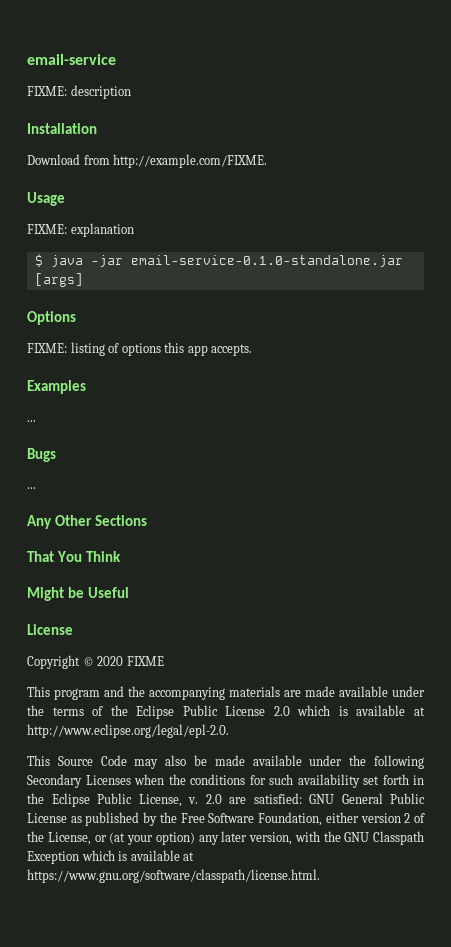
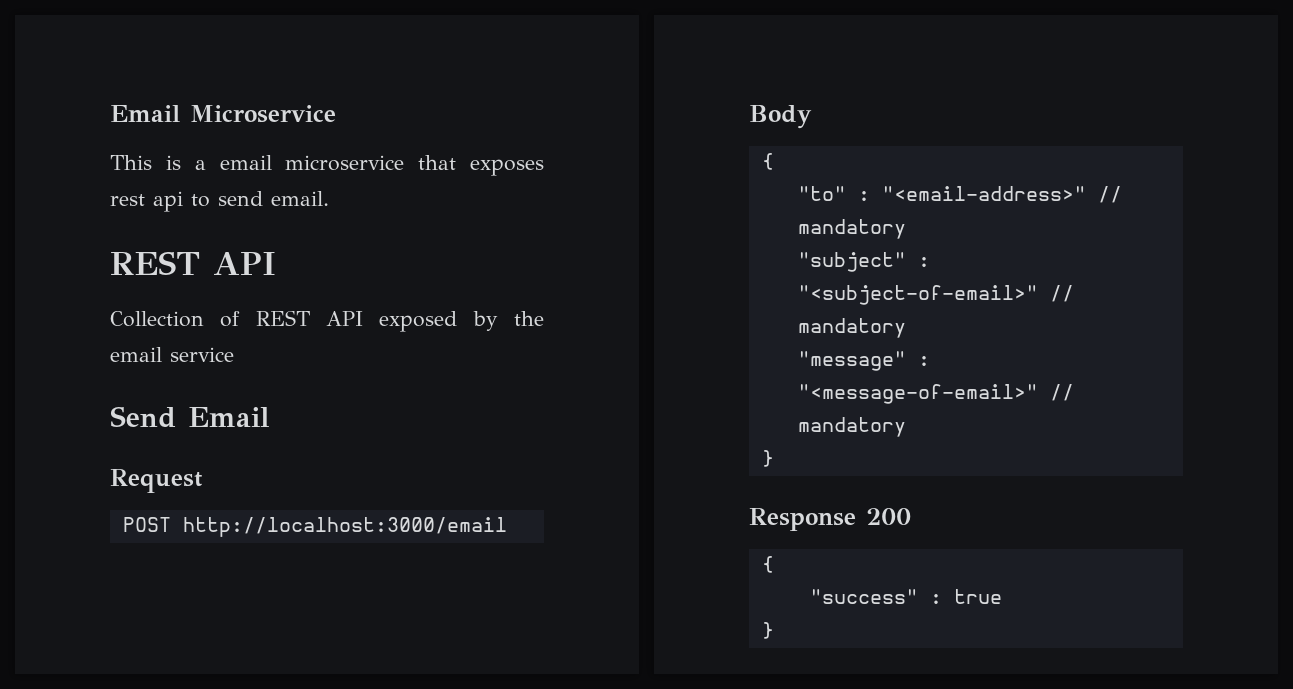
- email-service
- FIXME: description
- Installation
- Download from http://example.com/FIXME.
- Usage
- FIXME: explanation
- $ java -jar email-service-0.1.0-standalone.jar [args]
- Options
- FIXME: listing of options this app accepts.
- Examples
- ...
- Bugs
- ...
- Any Other Sections
- That You Think
- Might be Useful
- License
- Copyright © 2020 FIXME
- This program and the accompanying materials are made available under the terms of the Eclipse Public License 2.0 which is available at http://www.eclipse.org/legal/epl-2.0.
- This Source Code may also be made available under the following Secondary Licenses when the conditions for such availability set forth in the Eclipse Public License, v. 2.0 are satisfied: GNU General Public License as published by the Free Software Foundation, either version 2 of the License, or (at your option) any later version, with the GNU Classpath Exception which is available at https://www.gnu.org/software/classpath/license.html.
+ Email Microservice
+ This is a email microservice that exposes rest api to send email.
+ REST API
+ Collection of REST API exposed by the email service
+ Send Email
+ Request
+ POST http://localhost:3000/email
+ Body
+ {
+ "to" : "<email-address>" // mandatory
+ "subject" : "<subject-of-email>" // mandatory
+ "message" : "<message-of-email>" // mandatory
+ }
+ Response 200
+ {
+ "success" : true
+ }

